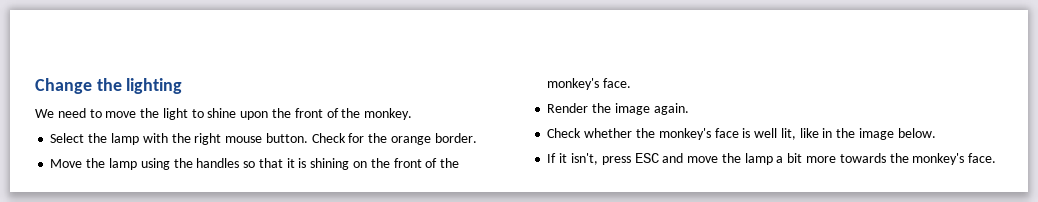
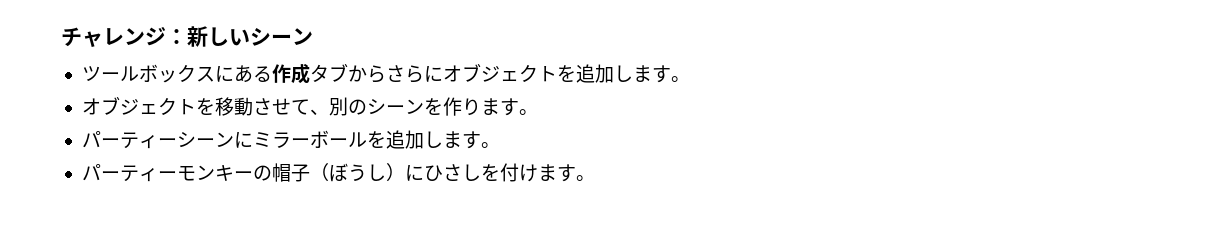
- Change the lighting
- We need to move the light to shine upon the front of the monkey.
- Select the lamp with the right mouse button. Check for the orange border.
- Move the lamp using the handles so that it is shining on the front of the monkey's face.
- Render the image again.
- Check whether the monkey's face is well lit, like in the image below.
- If it isn't, press ESC and move the lamp a bit more towards the monkey's face.
+ チャレンジ：新しいシーン
+ ツールボックスにある作成タブからさらにオブジェクトを追加します。
+ オブジェクトを移動させて、別のシーンを作ります。
+ パーティーシーンにミラーボールを追加します。
+ パーティーモンキーの帽子（ぼうし）にひさしを付けます。

